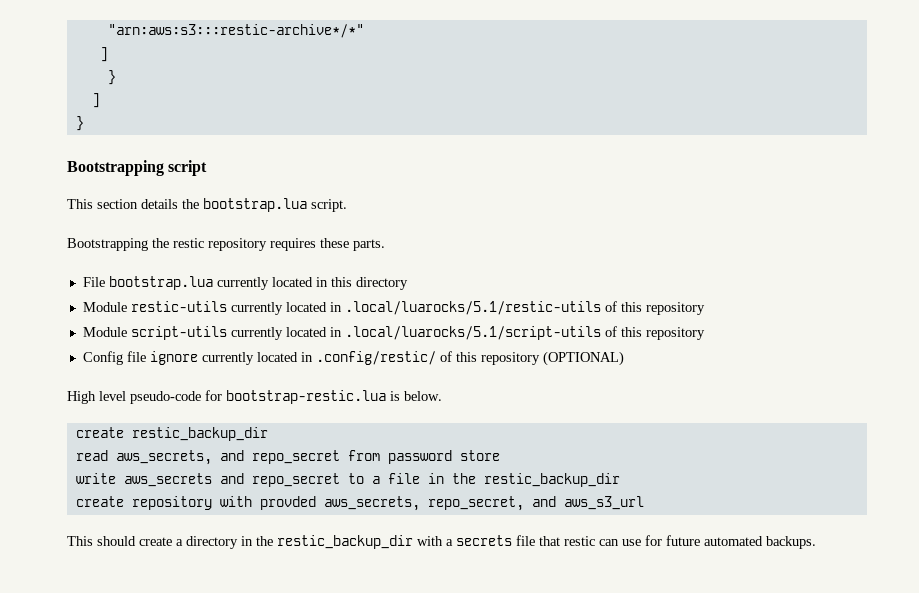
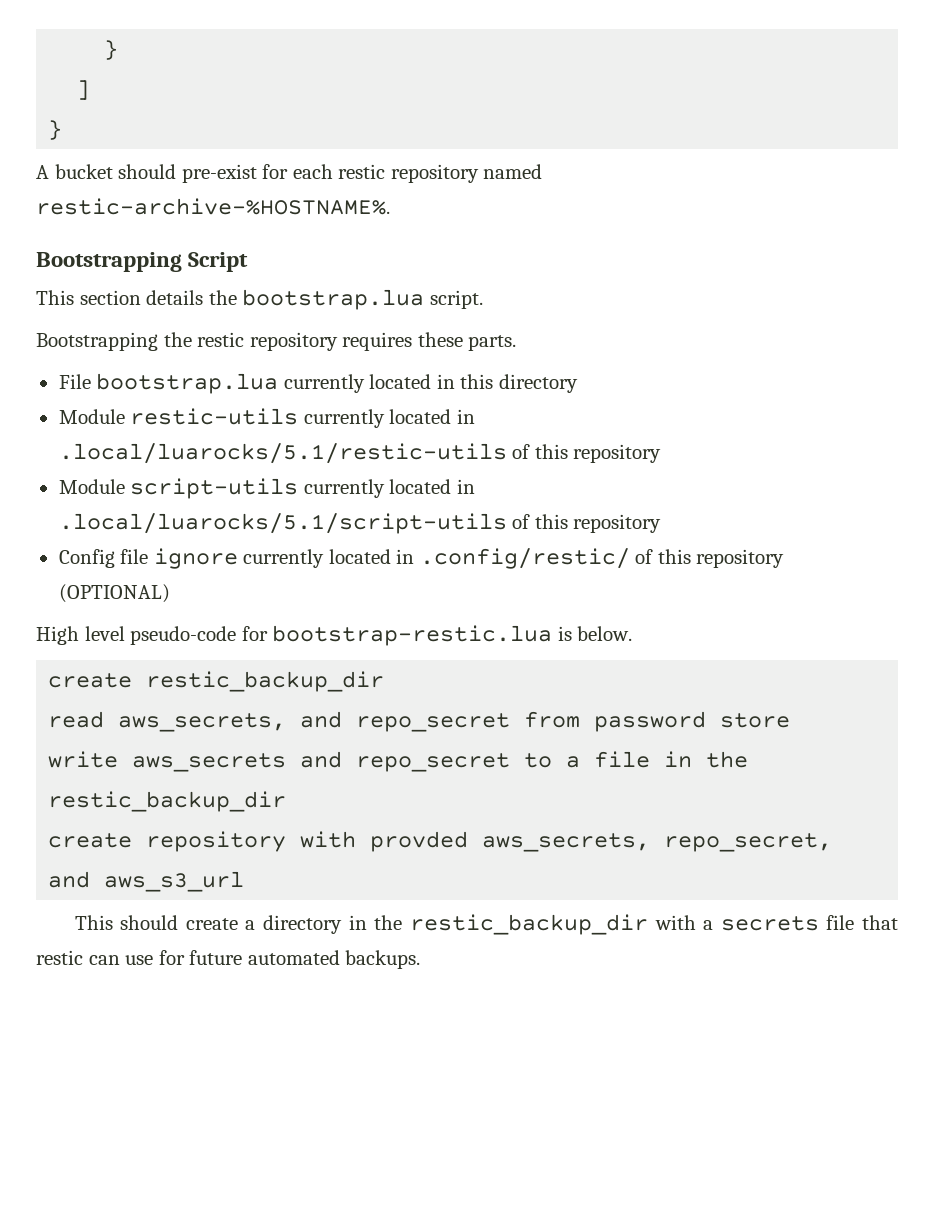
- "arn:aws:s3:::restic-archive*/*"
- ]
- Bootstrapping script
+ A bucket should pre-exist for each restic repository named restic-archive-%HOSTNAME%.
+ Bootstrapping Script

